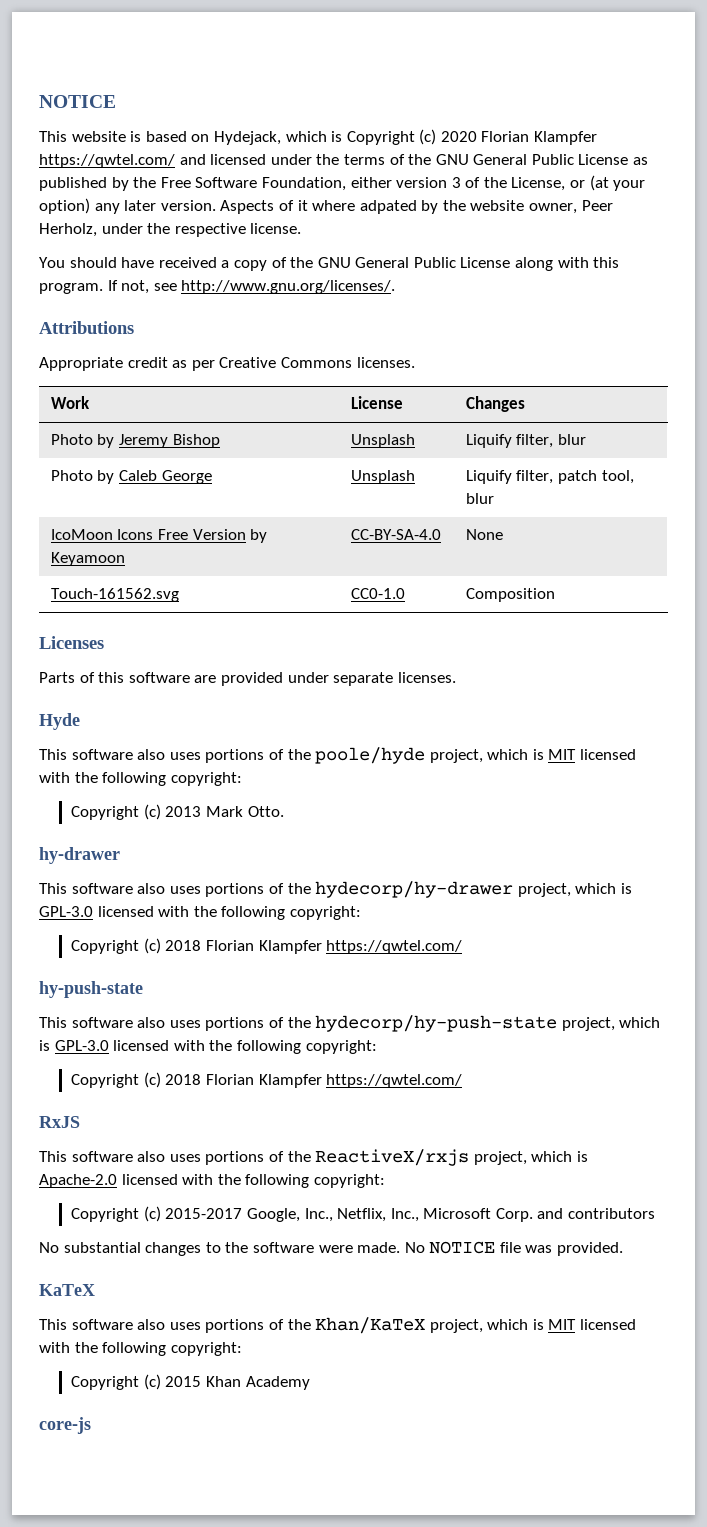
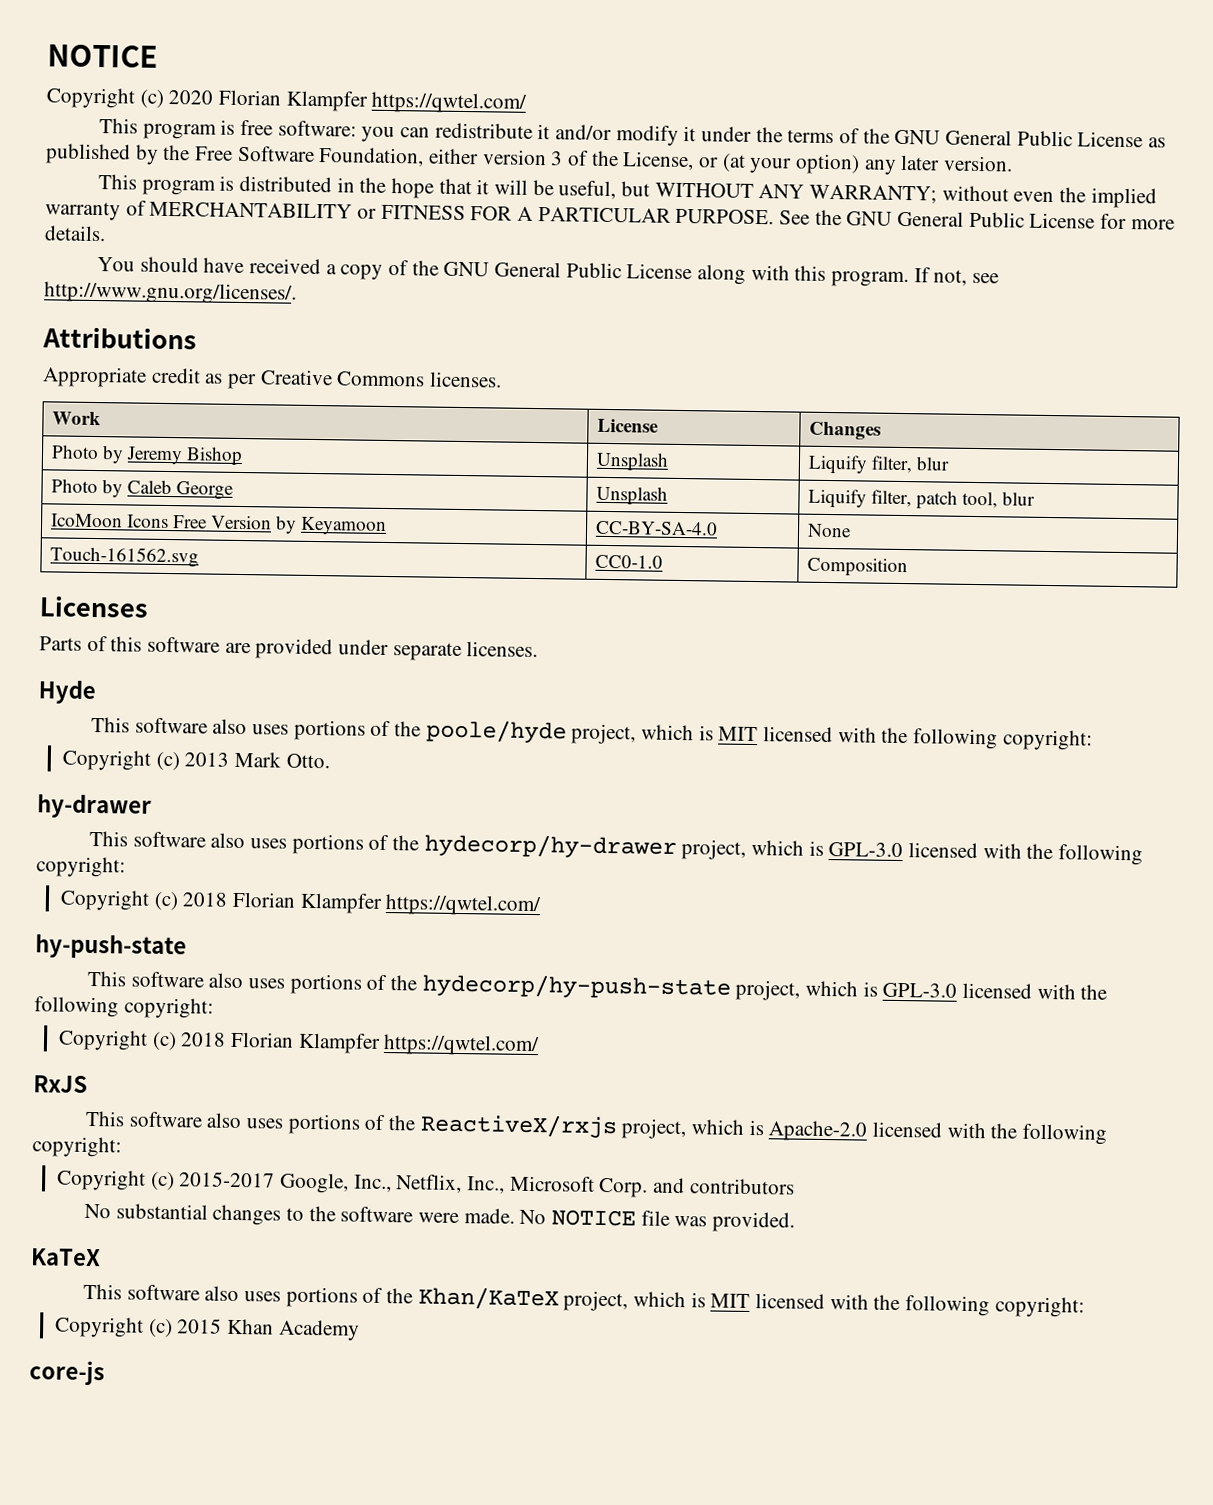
- This website is based on Hydejack, which is Copyright (c) 2020 Florian Klampfer https://qwtel.com/ and licensed under the terms of the GNU General Public License as published by the Free Software Foundation, either version 3 of the License, or (at your option) any later version. Aspects of it where adpated by the website owner, Peer Herholz, under the respective license.
+ Copyright (c) 2020 Florian Klampfer https://qwtel.com/
+ This program is free software: you can redistribute it and/or modify it under the terms of the GNU General Public License as published by the Free Software Foundation, either version 3 of the License, or (at your option) any later version.
+ This program is distributed in the hope that it will be useful, but WITHOUT ANY WARRANTY; without even the implied warranty of MERCHANTABILITY or FITNESS FOR A PARTICULAR PURPOSE. See the GNU General Public License for more details.

